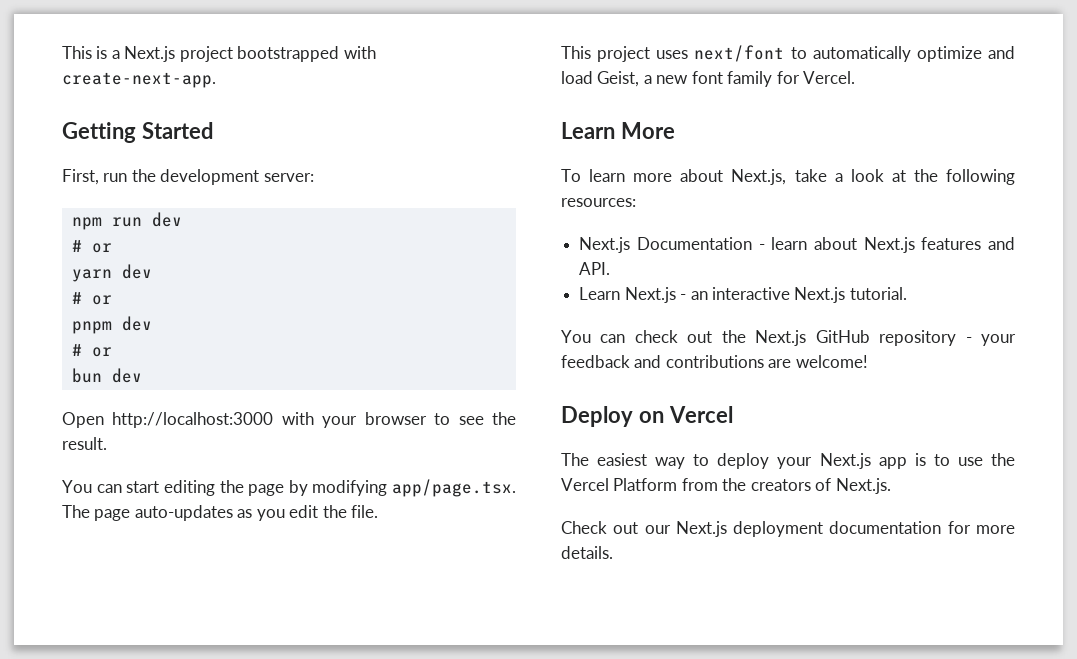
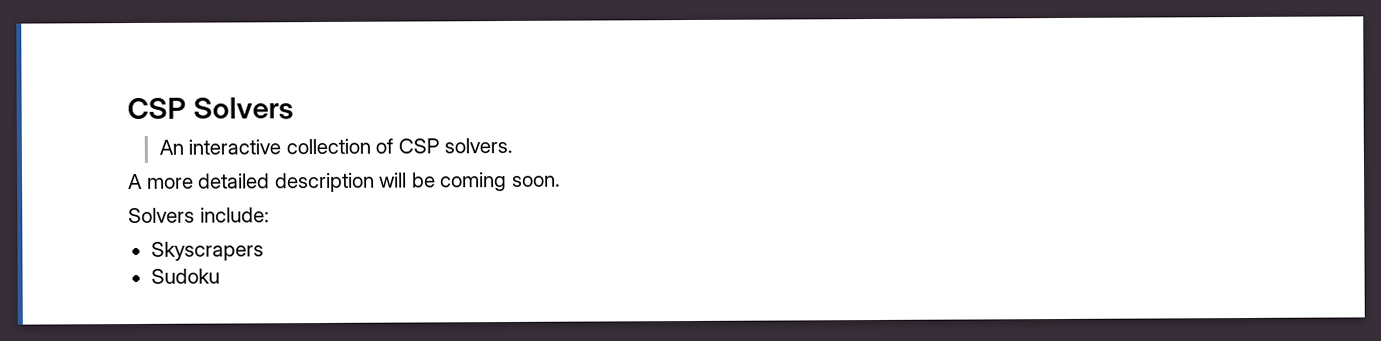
- This is a Next.js project bootstrapped with create-next-app.
- Getting Started
- First, run the development server:
- npm run dev
- # or
- yarn dev
- # or
- pnpm dev
- # or
- bun dev
- Open http://localhost:3000 with your browser to see the result.
- You can start editing the page by modifying app/page.tsx. The page auto-updates as you edit the file.
- This project uses next/font to automatically optimize and load Geist, a new font family for Vercel.
- Learn More
- To learn more about Next.js, take a look at the following resources:
- Next.js Documentation - learn about Next.js features and API.
- Learn Next.js - an interactive Next.js tutorial.
- You can check out the Next.js GitHub repository - your feedback and contributions are welcome!
- Deploy on Vercel
- The easiest way to deploy your Next.js app is to use the Vercel Platform from the creators of Next.js.
- Check out our Next.js deployment documentation for more details.
+ CSP Solvers
+ An interactive collection of CSP solvers.
+ A more detailed description will be coming soon.
+ Solvers include:
+ Skyscrapers
+ Sudoku

